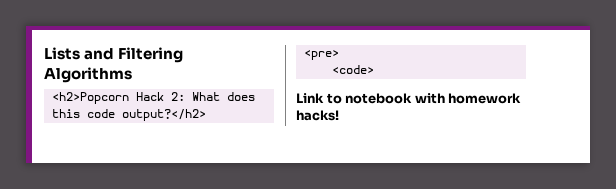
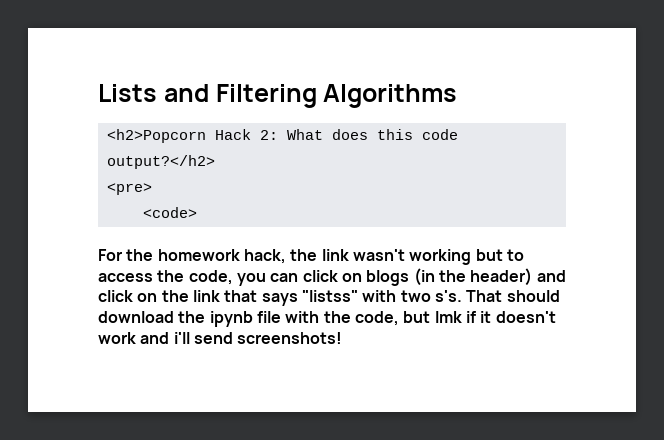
- Link to notebook with homework hacks!
+ For the homework hack, the link wasn't working but to access the code, you can click on blogs (in the header) and click on the link that says "listss" with two s's. That should download the ipynb file with the code, but lmk if it doesn't work and i'll send screenshots!

